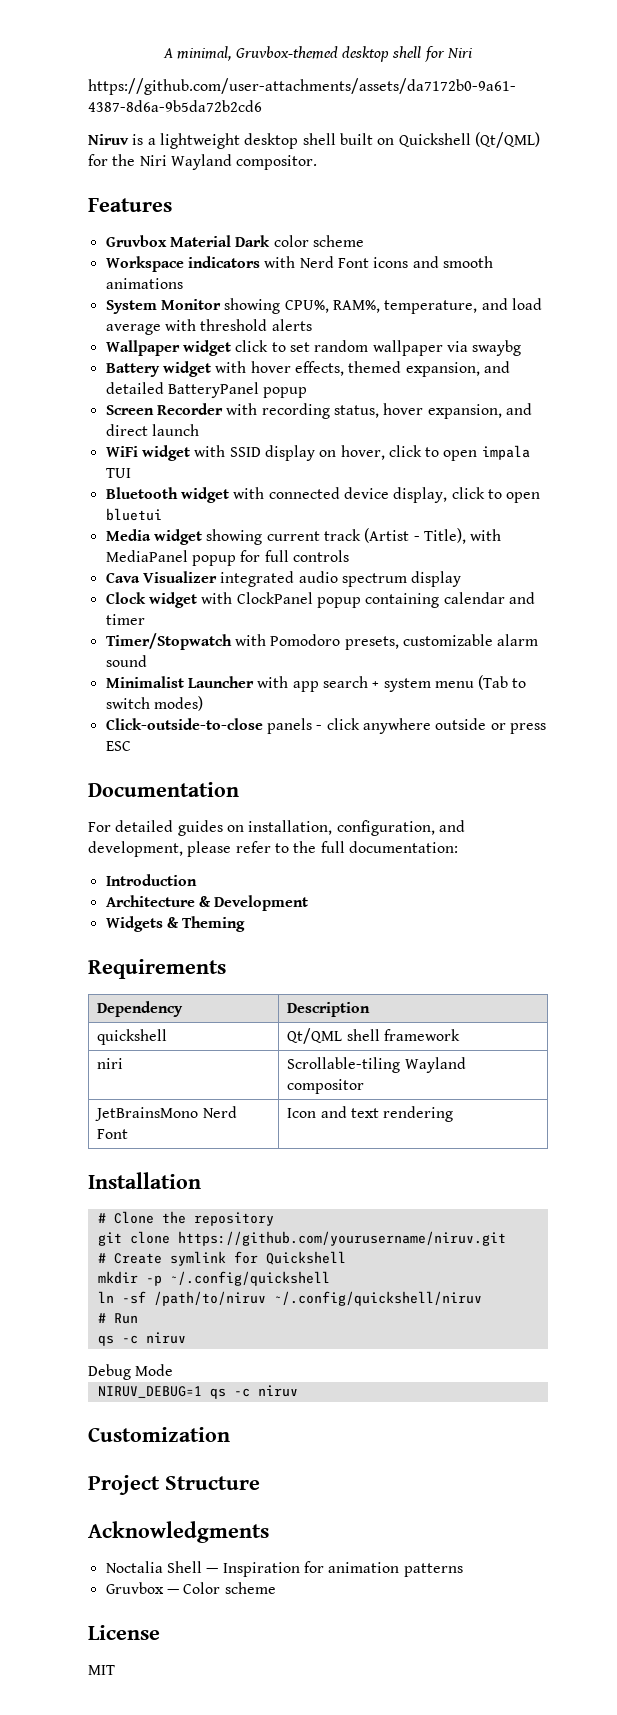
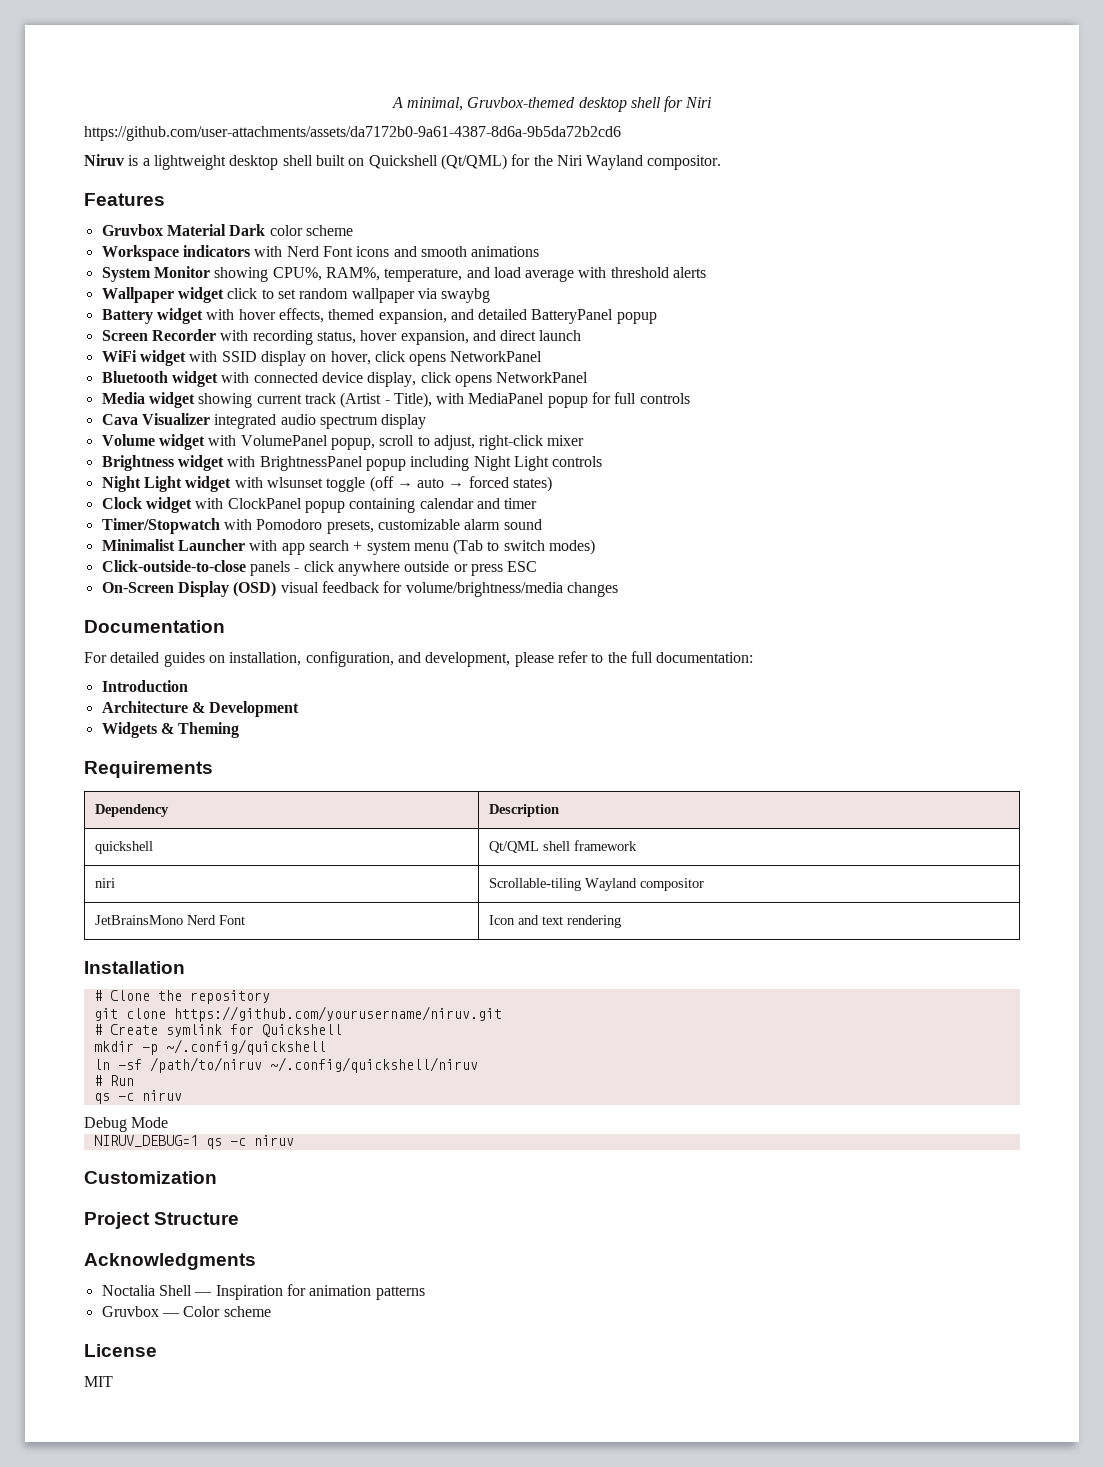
- WiFi widget with SSID display on hover, click to open impala TUI
+ WiFi widget with SSID display on hover, click opens NetworkPanel
- Bluetooth widget with connected device display, click to open bluetui
+ Bluetooth widget with connected device display, click opens NetworkPanel
+ Volume widget with VolumePanel popup, scroll to adjust, right-click mixer
+ Brightness widget with BrightnessPanel popup including Night Light controls
+ Night Light widget with wlsunset toggle (off → auto → forced states)
+ On-Screen Display (OSD) visual feedback for volume/brightness/media changes

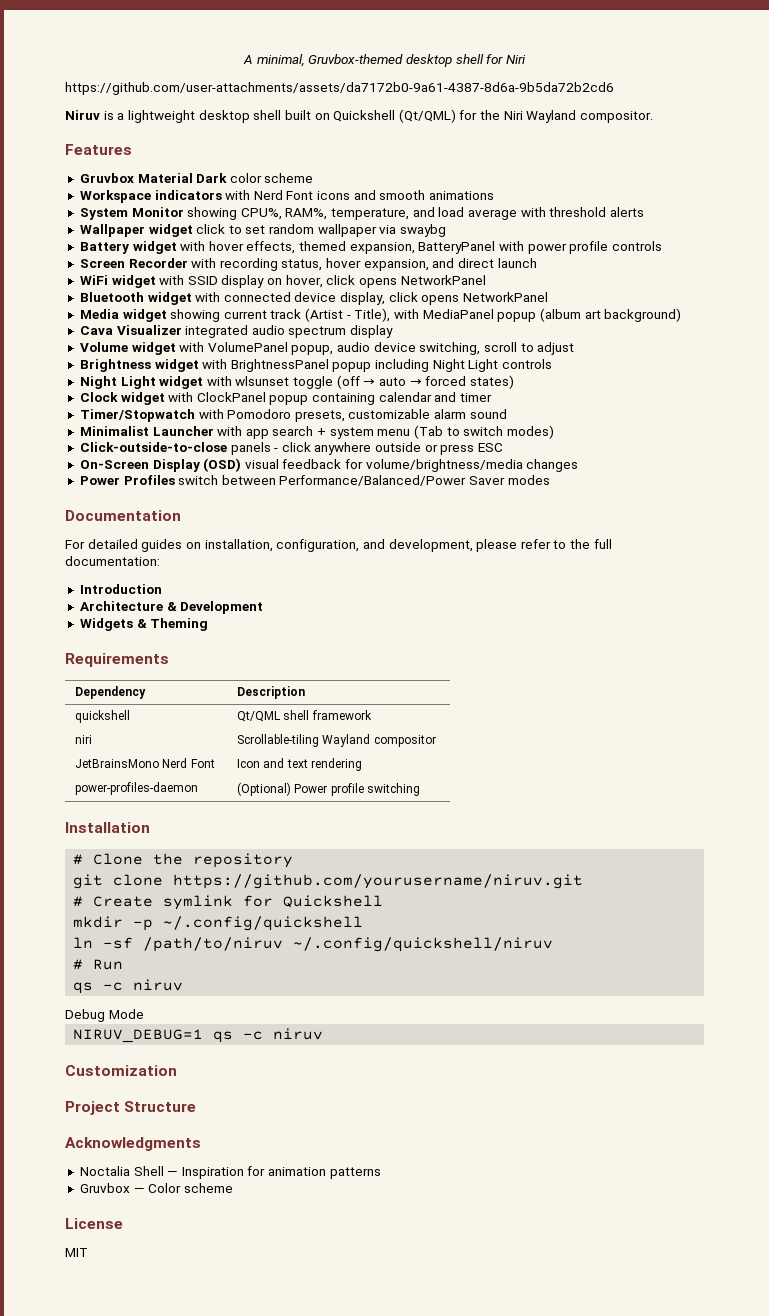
- Battery widget with hover effects, themed expansion, and detailed BatteryPanel popup
+ Battery widget with hover effects, themed expansion, BatteryPanel with power profile controls
- Media widget showing current track (Artist - Title), with MediaPanel popup for full controls
+ Media widget showing current track (Artist - Title), with MediaPanel popup (album art background)
- Volume widget with VolumePanel popup, scroll to adjust, right-click mixer
+ Volume widget with VolumePanel popup, audio device switching, scroll to adjust
+ Power Profiles switch between Performance/Balanced/Power Saver modes
+ power-profiles-daemon | (Optional) Power profile switching

